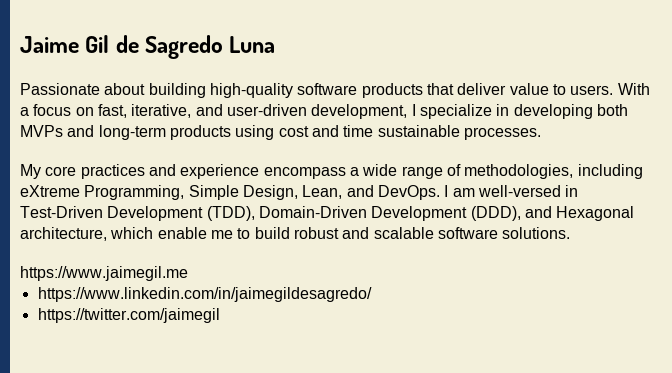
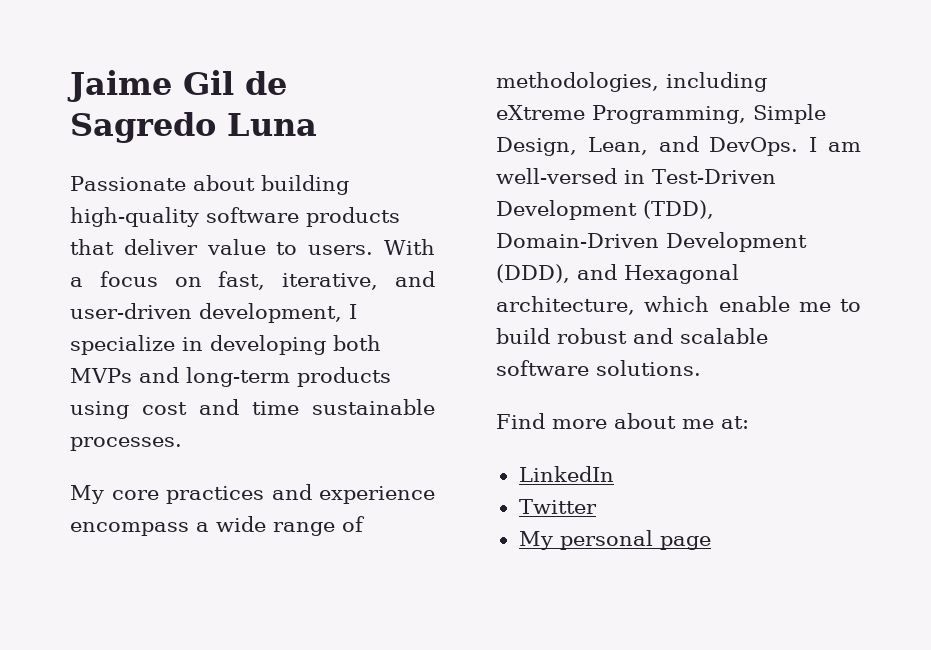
- https://www.jaimegil.me
- https://www.linkedin.com/in/jaimegildesagredo/
- https://twitter.com/jaimegil
+ Find more about me at:
+ LinkedIn
+ Twitter
+ My personal page

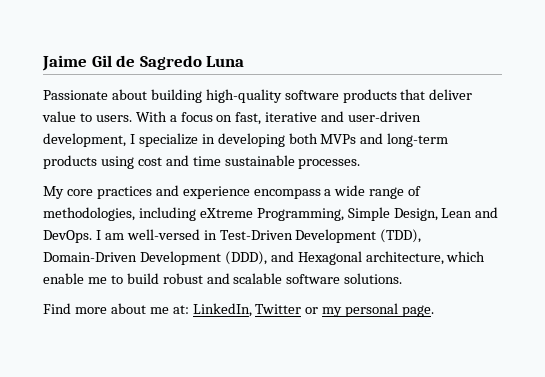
- With a focus on fast, iterative, and user-driven development, I specialize in developing both MVPs and long-term products using cost and time sustainable processes.
+ With a focus on fast, iterative and user-driven development, I specialize in developing both MVPs and long-term products using cost and time sustainable processes.
- My core practices and experience encompass a wide range of methodologies, including eXtreme Programming, Simple Design, Lean, and DevOps.
+ My core practices and experience encompass a wide range of methodologies, including eXtreme Programming, Simple Design, Lean and DevOps.
- Find more about me at:
- LinkedIn
- Twitter
- My personal page
+ Find more about me at: LinkedIn, Twitter or my personal page.

